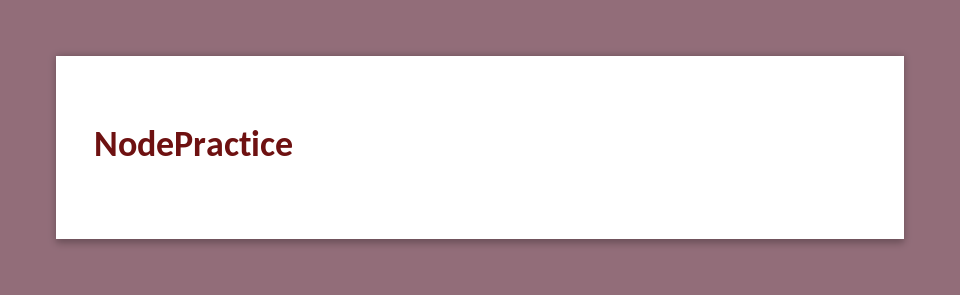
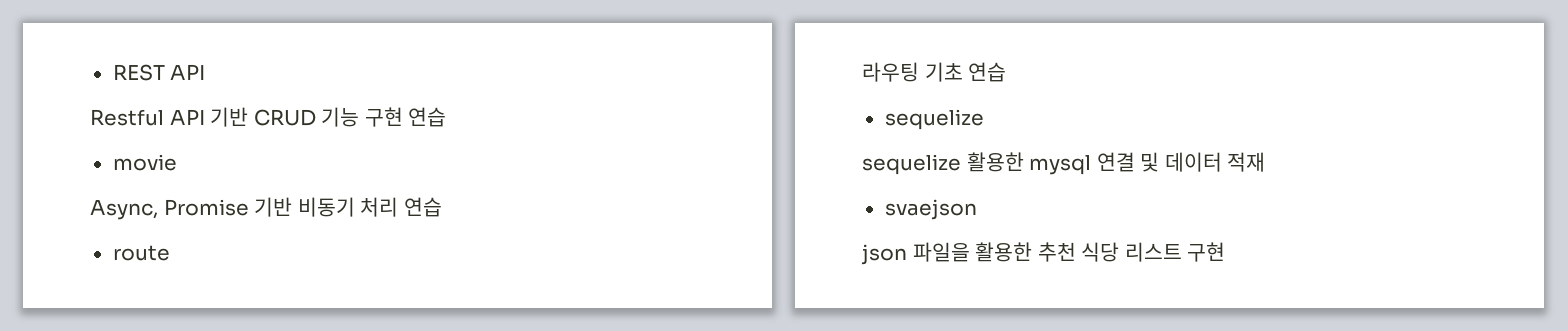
- NodePractice
+ REST API
+ Restful API 기반 CRUD 기능 구현 연습
+ movie
+ Async, Promise 기반 비동기 처리 연습
+ route
+ 라우팅 기초 연습
+ sequelize
+ sequelize 활용한 mysql 연결 및 데이터 적재
+ svaejson
+ json 파일을 활용한 추천 식당 리스트 구현

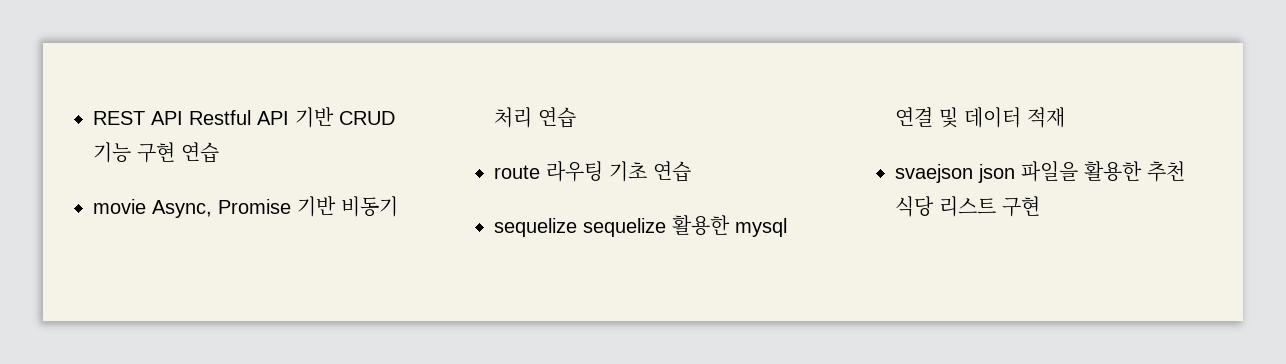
- REST API
- Restful API 기반 CRUD 기능 구현 연습
+ REST API Restful API 기반 CRUD 기능 구현 연습
- movie
- Async, Promise 기반 비동기 처리 연습
+ movie Async, Promise 기반 비동기 처리 연습
- route
- 라우팅 기초 연습
- sequelize
- sequelize 활용한 mysql 연결 및 데이터 적재
+ route 라우팅 기초 연습
+ sequelize sequelize 활용한 mysql 연결 및 데이터 적재
- svaejson
- json 파일을 활용한 추천 식당 리스트 구현
+ svaejson json 파일을 활용한 추천 식당 리스트 구현

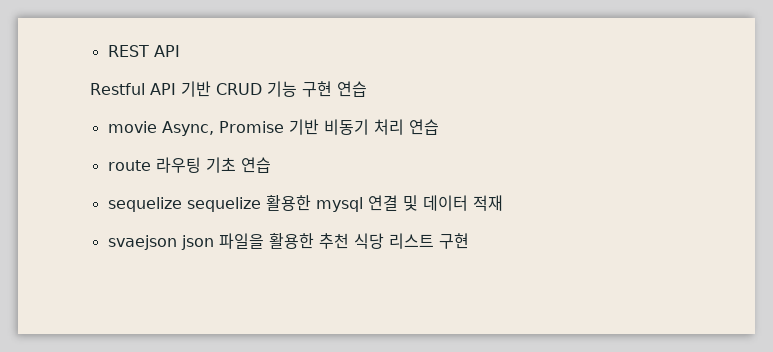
- REST API Restful API 기반 CRUD 기능 구현 연습
+ REST API
+ Restful API 기반 CRUD 기능 구현 연습

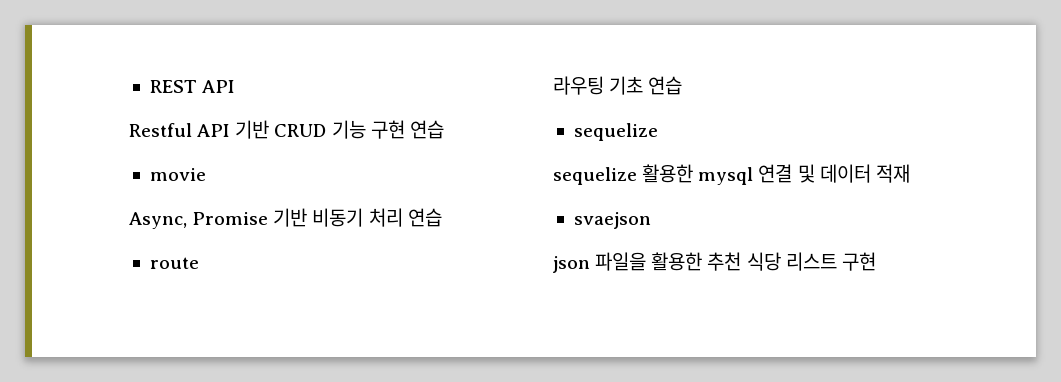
- movie Async, Promise 기반 비동기 처리 연습
+ movie
+ Async, Promise 기반 비동기 처리 연습
- route 라우팅 기초 연습
- sequelize sequelize 활용한 mysql 연결 및 데이터 적재
+ route
+ 라우팅 기초 연습
+ sequelize
+ sequelize 활용한 mysql 연결 및 데이터 적재
- svaejson json 파일을 활용한 추천 식당 리스트 구현
+ svaejson
+ json 파일을 활용한 추천 식당 리스트 구현

